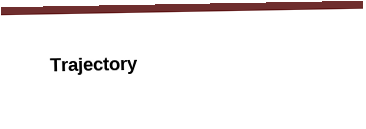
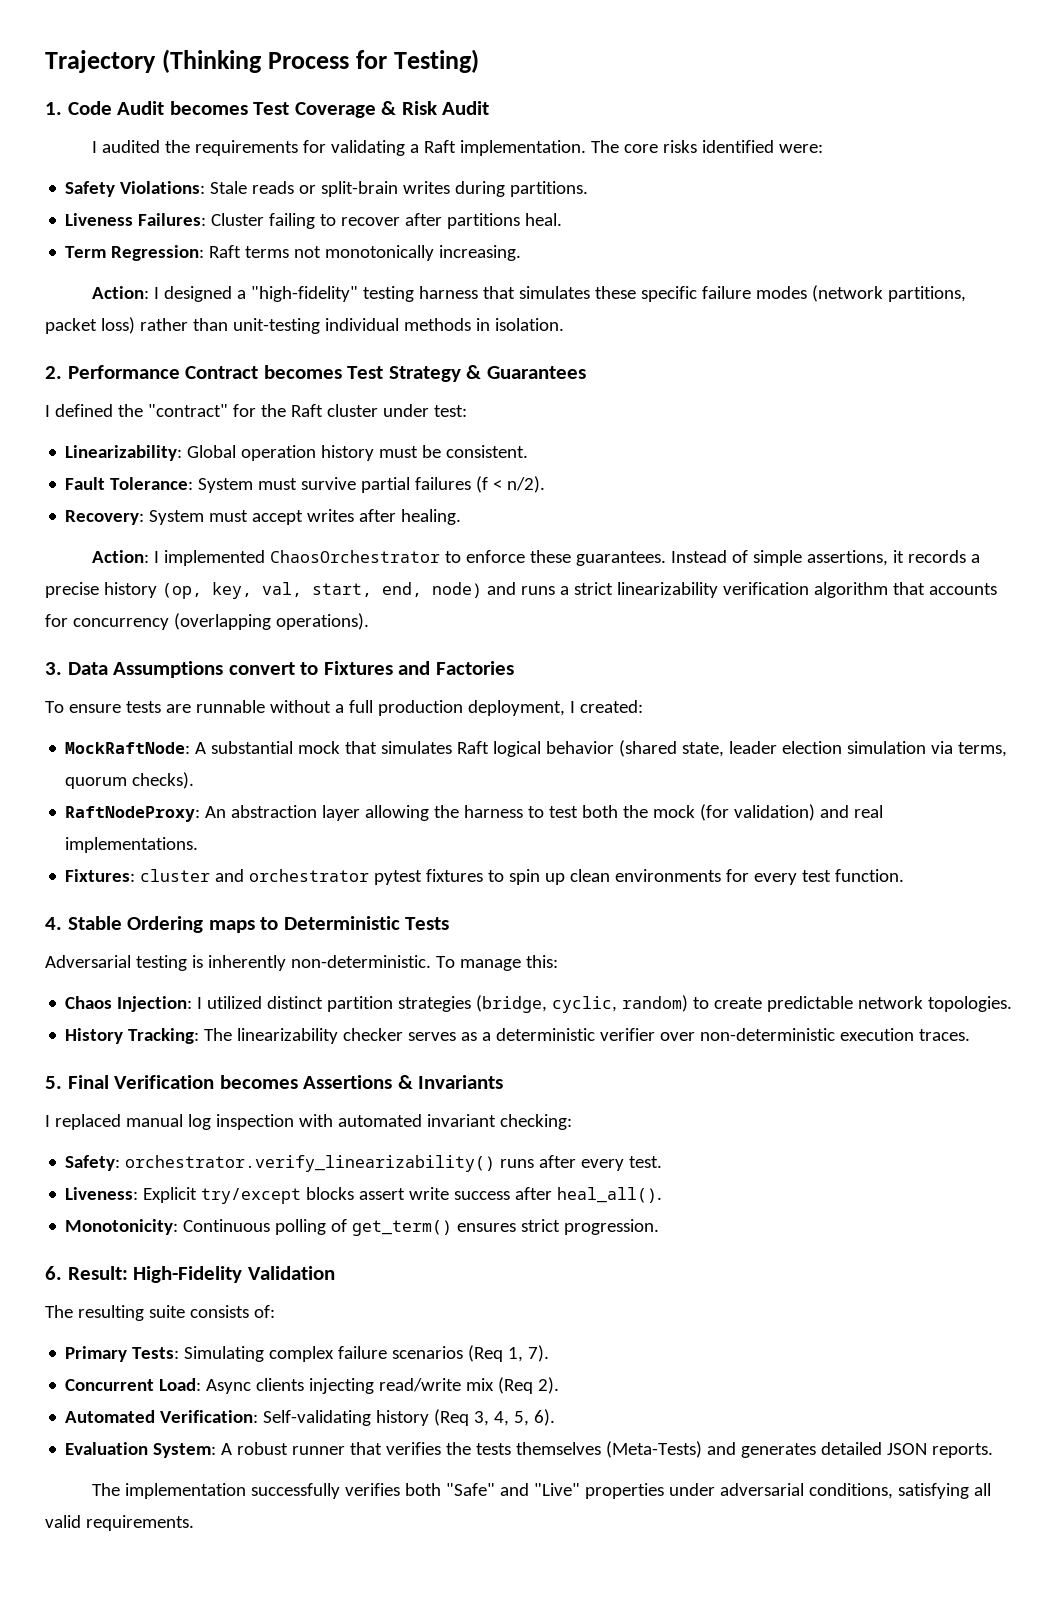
- Trajectory
+ Trajectory (Thinking Process for Testing)
+ 1. Code Audit becomes Test Coverage & Risk Audit
+ I audited the requirements for validating a Raft implementation. The core risks identified were:
+ Safety Violations: Stale reads or split-brain writes during partitions.
+ Liveness Failures: Cluster failing to recover after partitions heal.
+ Term Regression: Raft terms not monotonically increasing.
+ Action: I designed a "high-fidelity" testing harness that simulates these specific failure modes (network partitions, packet loss) rather than unit-testing individual methods in isolation.
+ 2. Performance Contract becomes Test Strategy & Guarantees
+ I defined the "contract" for the Raft cluster under test:
+ Linearizability: Global operation history must be consistent.
+ Fault Tolerance: System must survive partial failures (f < n/2).
+ Recovery: System must accept writes after healing.
+ Action: I implemented ChaosOrchestrator to enforce these guarantees. Instead of simple assertions, it records a precise history (op, key, val, start, end, node) and runs a strict linearizability verification algorithm that accounts for concurrency (overlapping operations).
+ 3. Data Assumptions convert to Fixtures and Factories
+ To ensure tests are runnable without a full production deployment, I created:
+ MockRaftNode: A substantial mock that simulates Raft logical behavior (shared state, leader election simulation via terms, quorum checks).
+ RaftNodeProxy: An abstraction layer allowing the harness to test both the mock (for validation) and real implementations.
+ Fixtures: cluster and orchestrator pytest fixtures to spin up clean environments for every test function.
+ 4. Stable Ordering maps to Deterministic Tests
+ Adversarial testing is inherently non-deterministic. To manage this:
+ Chaos Injection: I utilized distinct partition strategies (bridge, cyclic, random) to create predictable network topologies.
+ History Tracking: The linearizability checker serves as a deterministic verifier over non-deterministic execution traces.
+ 5. Final Verification becomes Assertions & Invariants
+ I replaced manual log inspection with automated invariant checking:
+ Safety: orchestrator.verify_linearizability() runs after every test.
+ Liveness: Explicit try/except blocks assert write success after heal_all().
+ Monotonicity: Continuous polling of get_term() ensures strict progression.
+ 6. Result: High-Fidelity Validation
+ The resulting suite consists of:
+ Primary Tests: Simulating complex failure scenarios (Req 1, 7).
+ Concurrent Load: Async clients injecting read/write mix (Req 2).
+ Automated Verification: Self-validating history (Req 3, 4, 5, 6).
+ Evaluation System: A robust runner that verifies the tests themselves (Meta-Tests) and generates detailed JSON reports.
+ The implementation successfully verifies both "Safe" and "Live" properties under adversarial conditions, satisfying all valid requirements.

